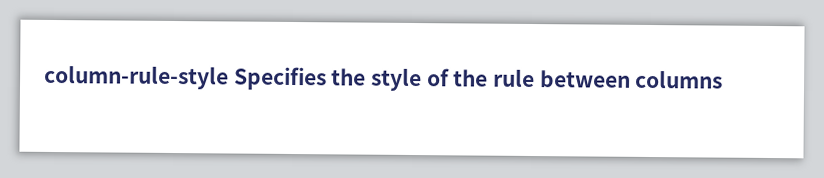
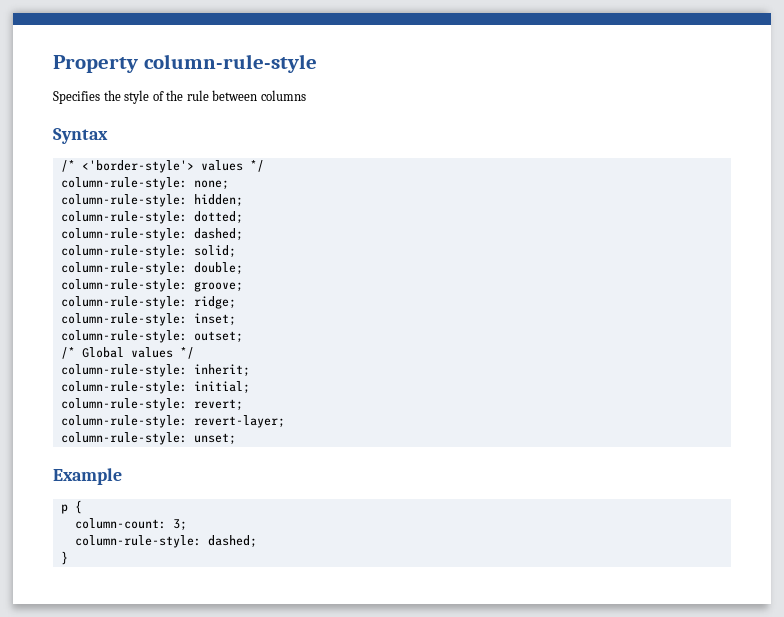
- column-rule-style Specifies the style of the rule between columns
+ Property column-rule-style
+ Specifies the style of the rule between columns
+ Syntax
+ /* <'border-style'> values */
+ column-rule-style: none;
+ column-rule-style: hidden;
+ column-rule-style: dotted;
+ column-rule-style: dashed;
+ column-rule-style: solid;
+ column-rule-style: double;
+ column-rule-style: groove;
+ column-rule-style: ridge;
+ column-rule-style: inset;
+ column-rule-style: outset;
+ /* Global values */
+ column-rule-style: inherit;
+ column-rule-style: initial;
+ column-rule-style: revert;
+ column-rule-style: revert-layer;
+ column-rule-style: unset;
+ Example
+ p {
+ column-count: 3;
+ column-rule-style: dashed;
+ }

